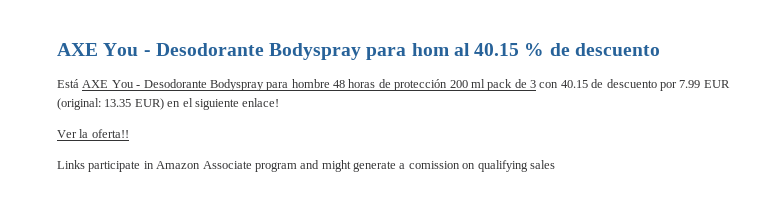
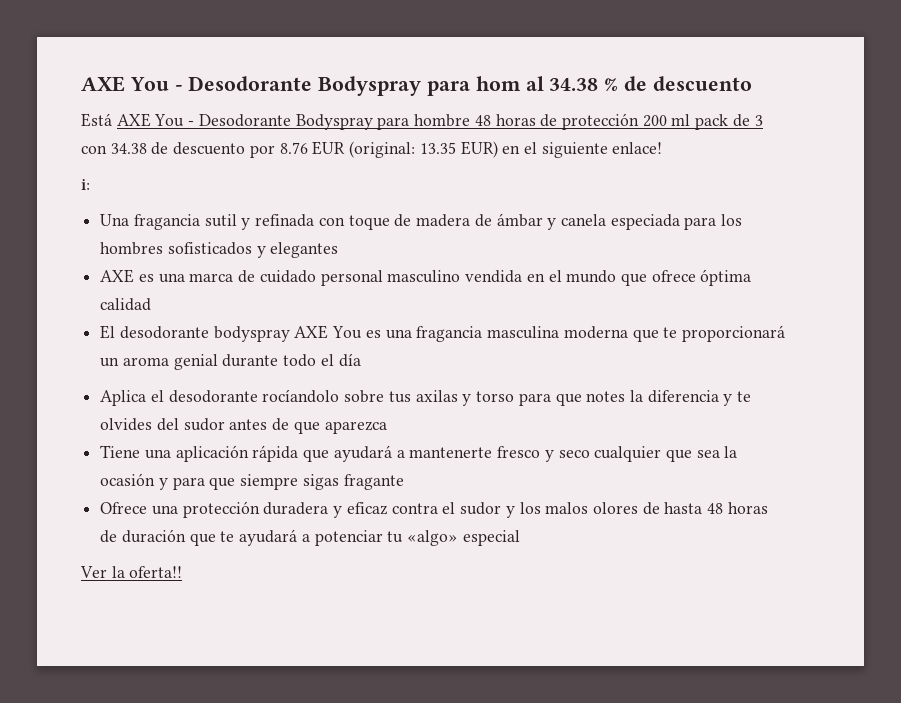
- AXE You - Desodorante Bodyspray para hom al 40.15 % de descuento
+ AXE You - Desodorante Bodyspray para hom al 34.38 % de descuento
- Está AXE You - Desodorante Bodyspray para hombre 48 horas de protección 200 ml pack de 3 con 40.15 de descuento por 7.99 EUR (original: 13.35 EUR) en el siguiente enlace!
+ Está AXE You - Desodorante Bodyspray para hombre 48 horas de protección 200 ml pack de 3 con 34.38 de descuento por 8.76 EUR (original: 13.35 EUR) en el siguiente enlace!
+ ℹ:
+ Una fragancia sutil y refinada con toque de madera de ámbar y canela especiada para los hombres sofisticados y elegantes
+ AXE es una marca de cuidado personal masculino vendida en el mundo que ofrece óptima calidad
+ El desodorante bodyspray AXE You es una fragancia masculina moderna que te proporcionará un aroma genial durante todo el día
+ Aplica el desodorante rocíandolo sobre tus axilas y torso para que notes la diferencia y te olvides del sudor antes de que aparezca
+ Tiene una aplicación rápida que ayudará a mantenerte fresco y seco cualquier que sea la ocasión y para que siempre sigas fragante
+ Ofrece una protección duradera y eficaz contra el sudor y los malos olores de hasta 48 horas de duración que te ayudará a potenciar tu «algo» especial
  Ver la oferta!!
- Links participate in Amazon Associate program and might generate a comission on qualifying sales

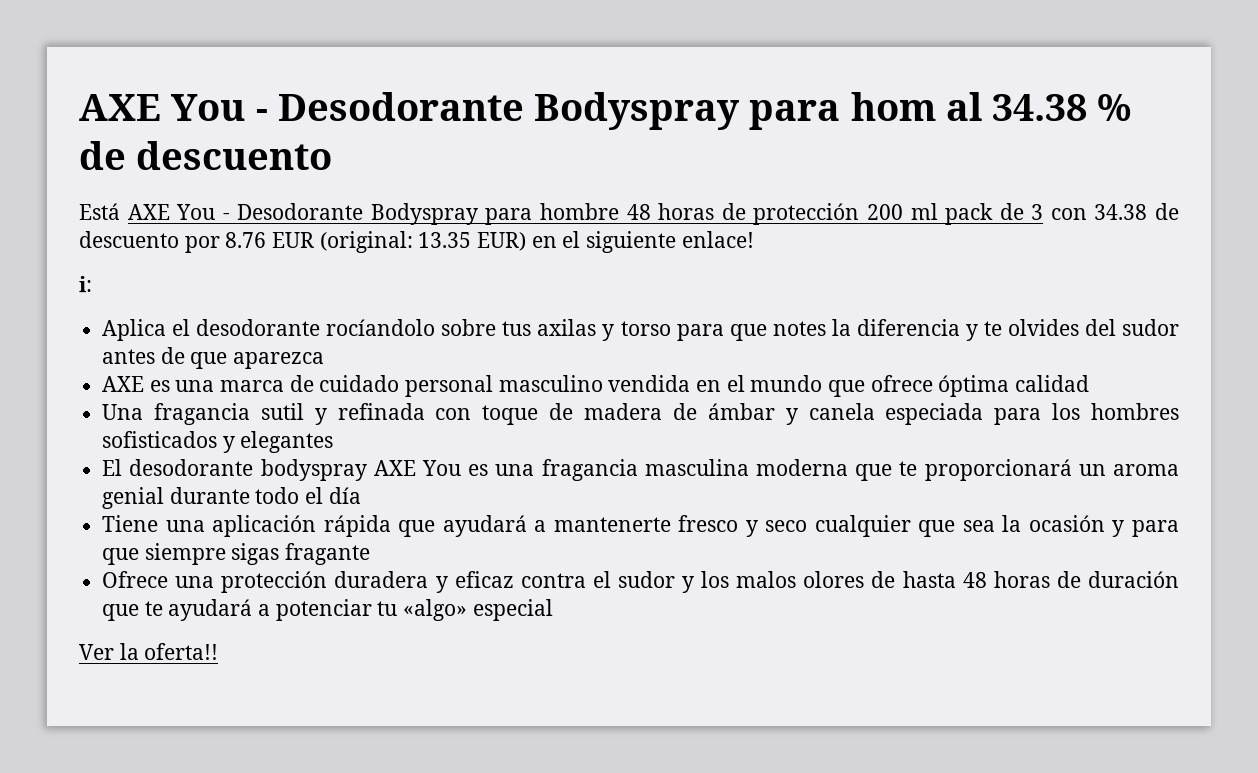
- Una fragancia sutil y refinada con toque de madera de ámbar y canela especiada para los hombres sofisticados y elegantes
- AXE es una marca de cuidado personal masculino vendida en el mundo que ofrece óptima calidad
- El desodorante bodyspray AXE You es una fragancia masculina moderna que te proporcionará un aroma genial durante todo el día
+ AXE es una marca de cuidado personal masculino vendida en el mundo que ofrece óptima calidad
+ Una fragancia sutil y refinada con toque de madera de ámbar y canela especiada para los hombres sofisticados y elegantes
+ El desodorante bodyspray AXE You es una fragancia masculina moderna que te proporcionará un aroma genial durante todo el día

